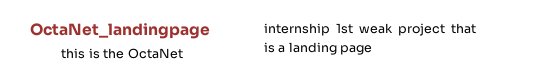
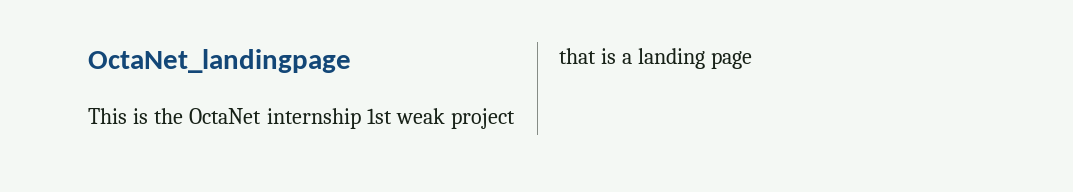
- this is the OctaNet internship 1st weak project that is a landing page
+ This is the OctaNet internship 1st weak project that is a landing page

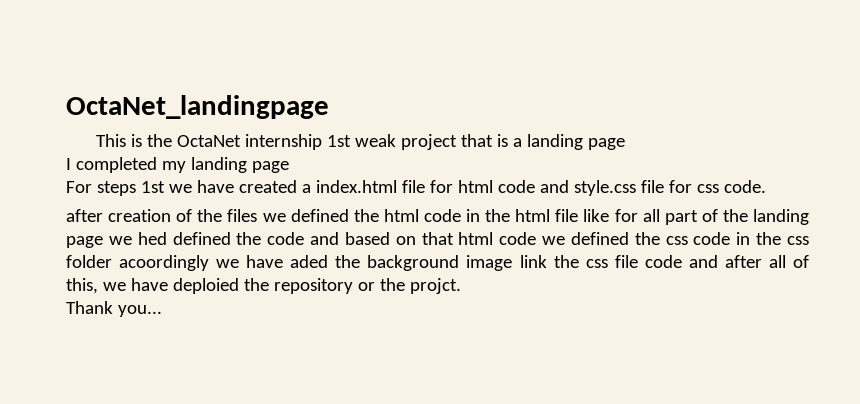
+ I completed my landing page
+ For steps 1st we have created a index.html file for html code and style.css file for css code.
+ after creation of the files we defined the html code in the html file like for all part of the landing page we hed defined the code and based on that html code we defined the css code in the css folder acoordingly we have aded the background image link the css file code and after all of this, we have deploied the repository or the projct.
+ Thank you...

